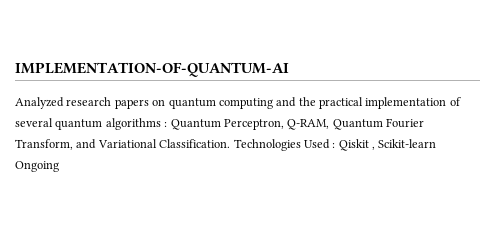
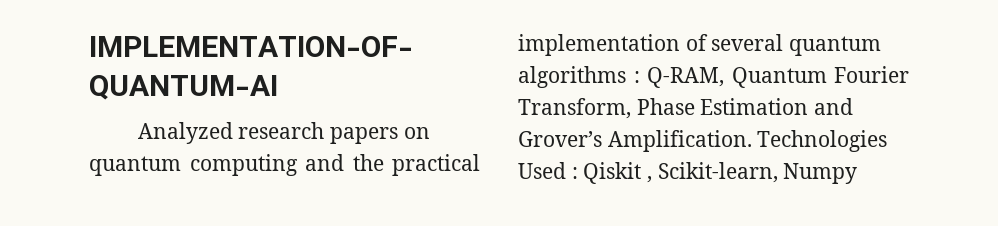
- Analyzed research papers on quantum computing and the practical implementation of several quantum algorithms : Quantum Perceptron, Q-RAM, Quantum Fourier Transform, and Variational Classification.
+ Analyzed research papers on quantum computing and the practical implementation of several quantum algorithms : Q-RAM, Quantum Fourier Transform, Phase Estimation and Grover’s Amplification.
- Technologies Used : Qiskit , Scikit-learn Ongoing
+ Technologies Used : Qiskit , Scikit-learn, Numpy

